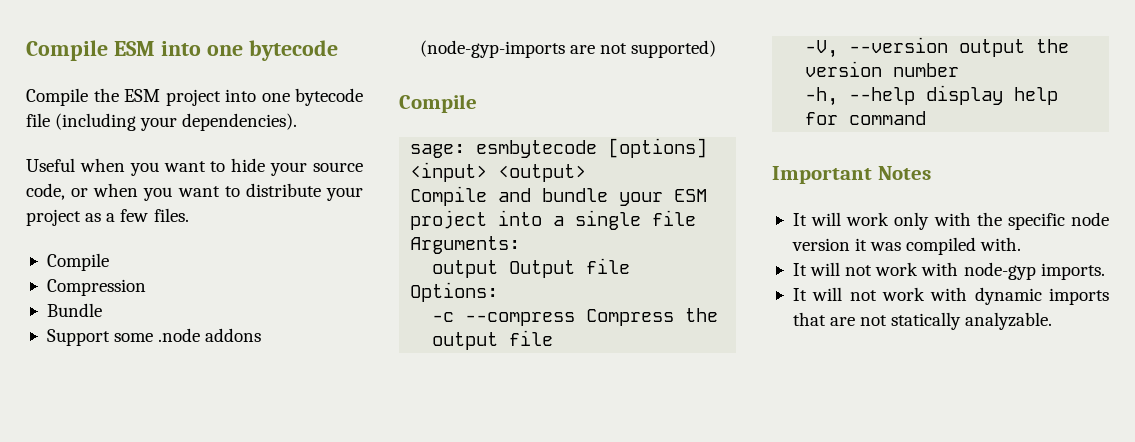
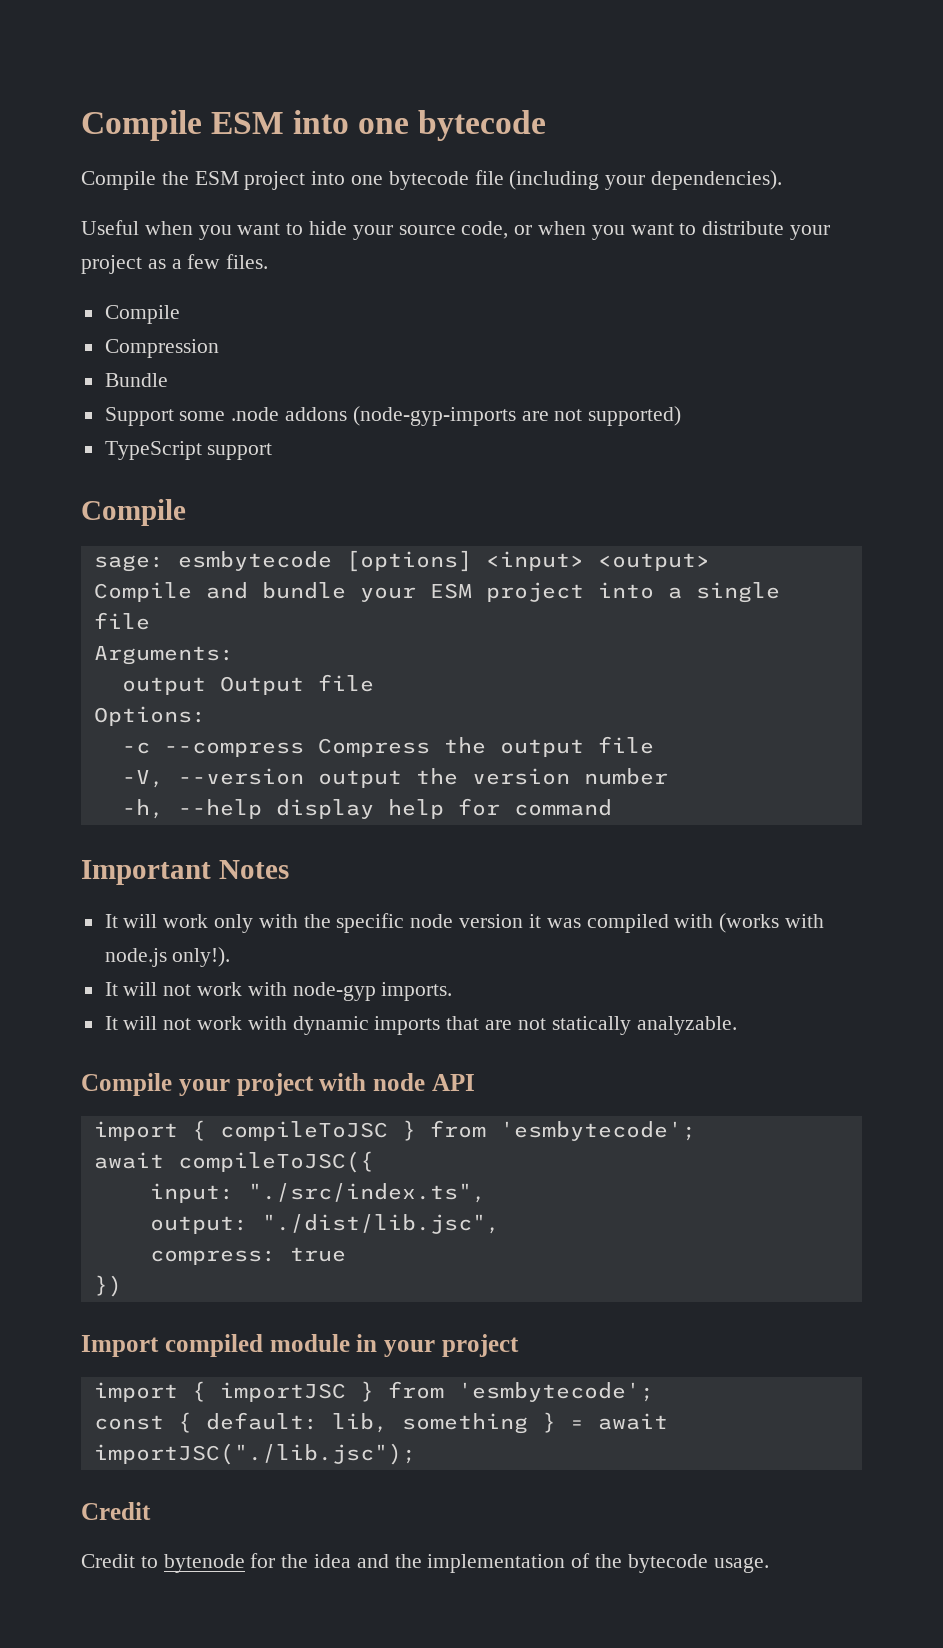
+ TypeScript support
- It will work only with the specific node version it was compiled with.
+ It will work only with the specific node version it was compiled with (works with node.js only!).
+ Compile your project with node API
+ import { compileToJSC } from 'esmbytecode';
+ await compileToJSC({
+ input: "./src/index.ts",
+ output: "./dist/lib.jsc",
+ compress: true
+ })
+ Import compiled module in your project
+ import { importJSC } from 'esmbytecode';
+ const { default: lib, something } = await importJSC("./lib.jsc");
+ Credit
+ Credit to bytenode for the idea and the implementation of the bytecode usage.

